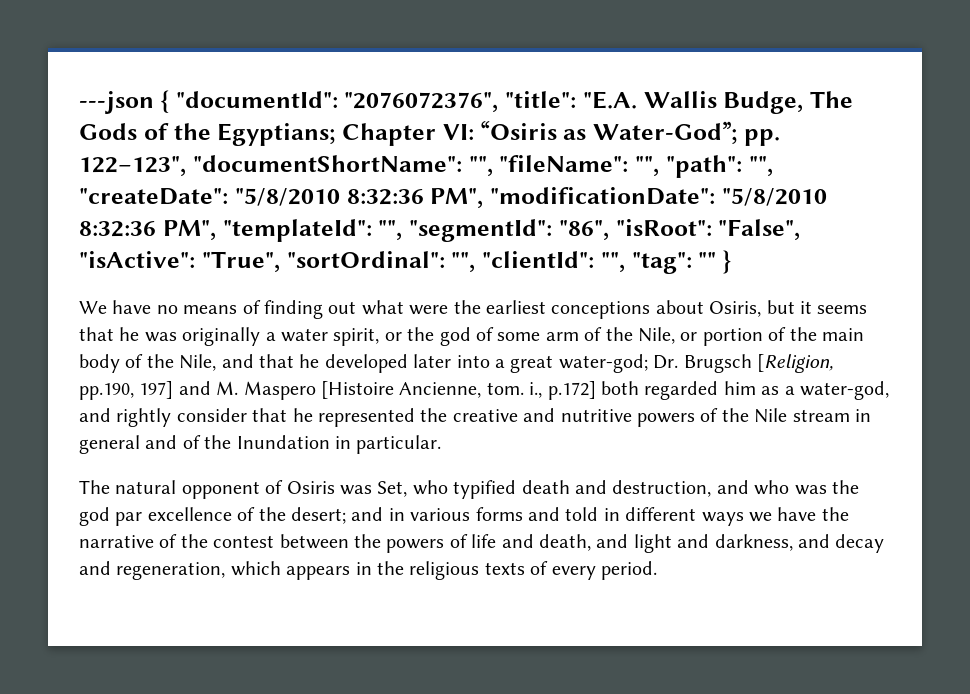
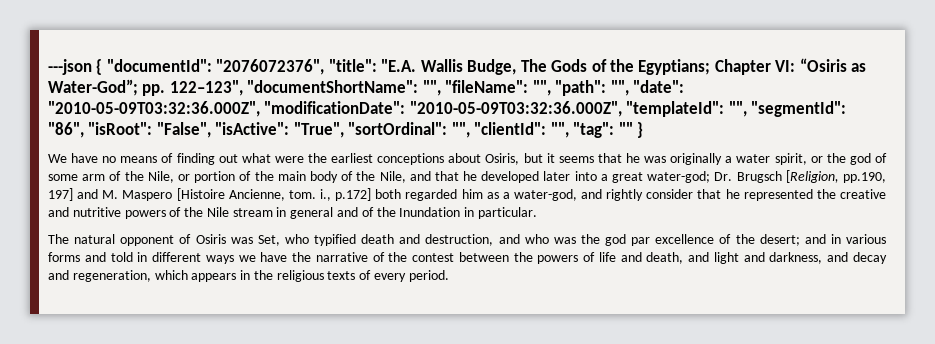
- ---json { "documentId": "2076072376", "title": "E.A. Wallis Budge, The Gods of the Egyptians; Chapter VI: “Osiris as Water-God”; pp. 122–123", "documentShortName": "", "fileName": "", "path": "", "createDate": "5/8/2010 8:32:36 PM", "modificationDate": "5/8/2010 8:32:36 PM", "templateId": "", "segmentId": "86", "isRoot": "False", "isActive": "True", "sortOrdinal": "", "clientId": "", "tag": "" }
+ ---json { "documentId": "2076072376", "title": "E.A. Wallis Budge, The Gods of the Egyptians; Chapter VI: “Osiris as Water-God”; pp. 122–123", "documentShortName": "", "fileName": "", "path": "", "date": "2010-05-09T03:32:36.000Z", "modificationDate": "2010-05-09T03:32:36.000Z", "templateId": "", "segmentId": "86", "isRoot": "False", "isActive": "True", "sortOrdinal": "", "clientId": "", "tag": "" }

